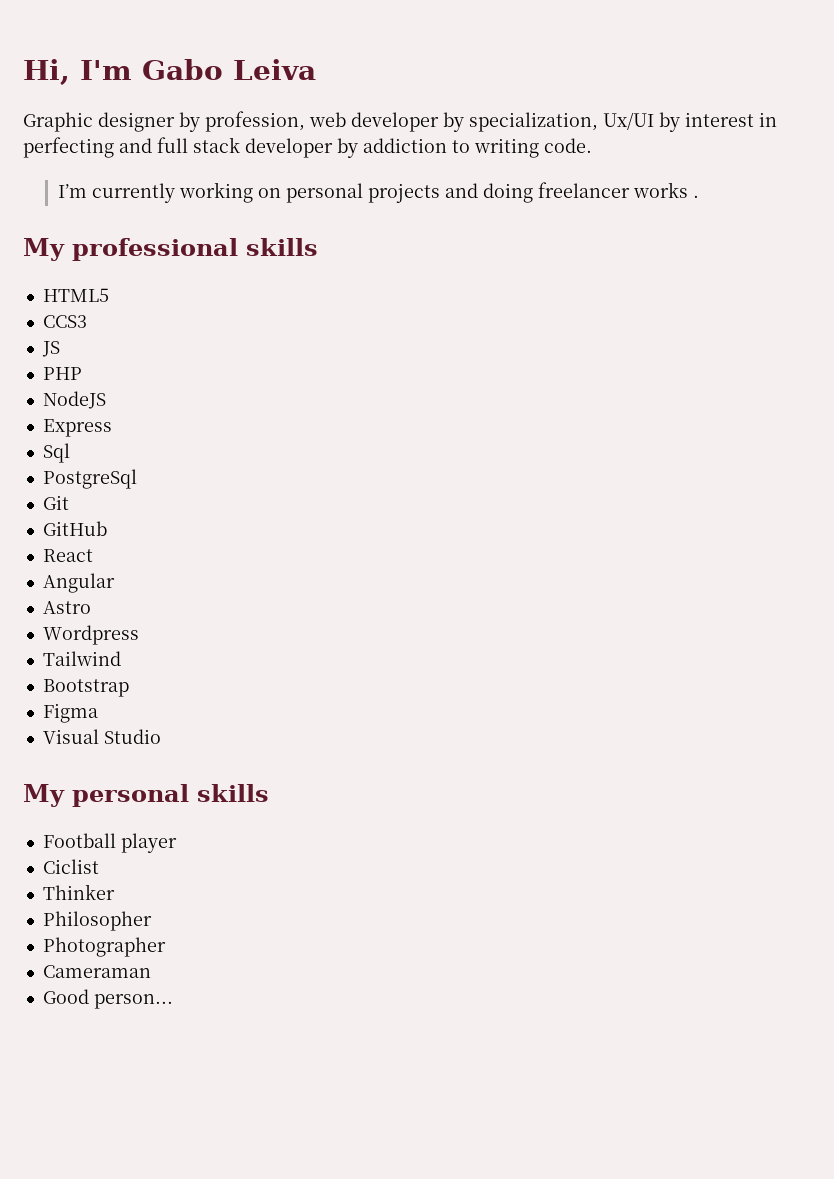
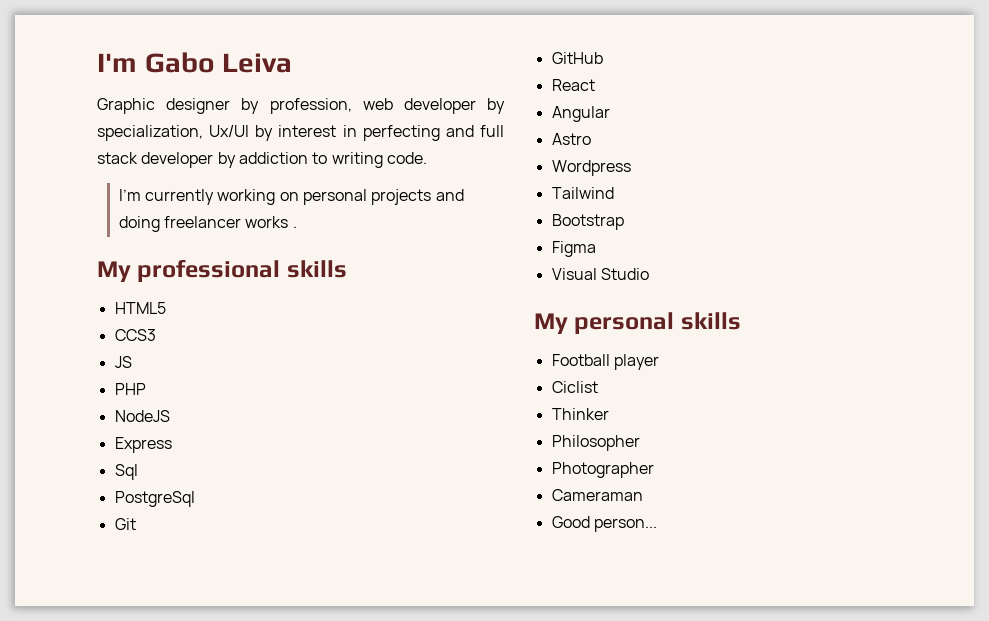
- Hi, I'm Gabo Leiva
+ I'm Gabo Leiva

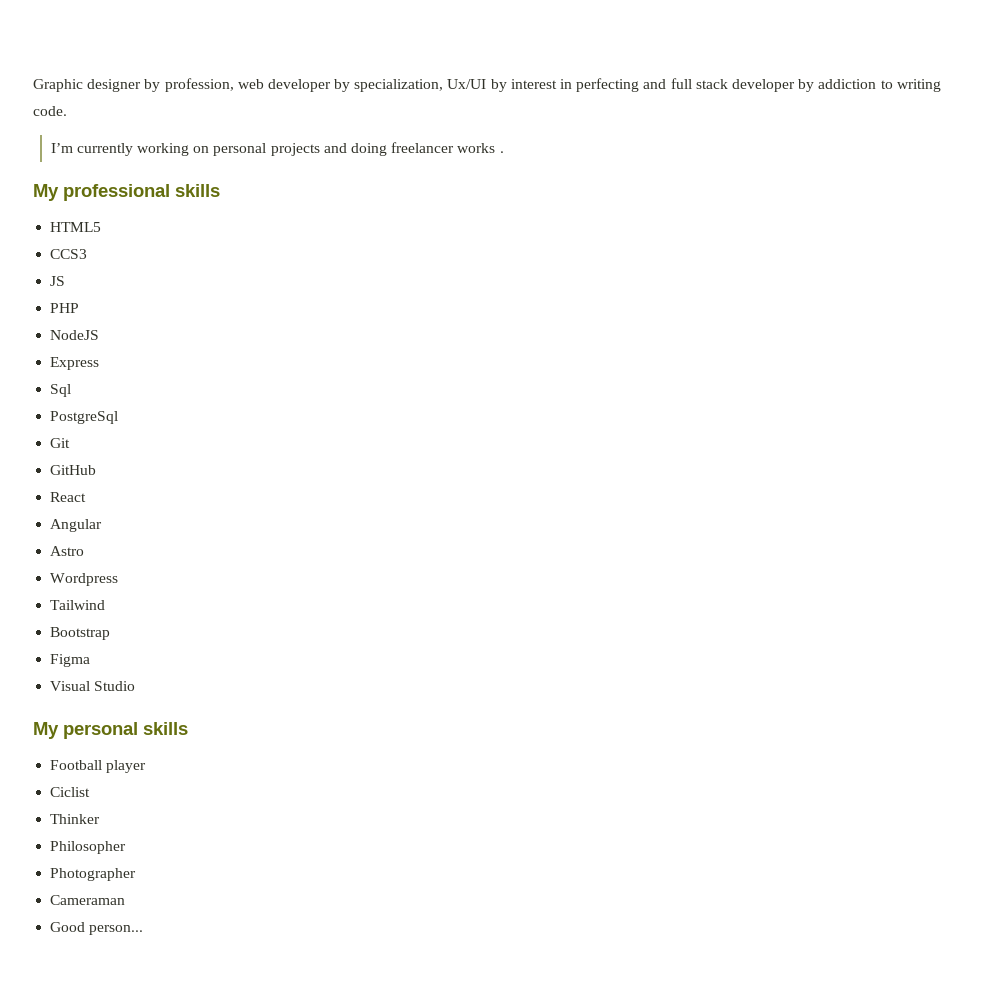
- I'm Gabo Leiva

